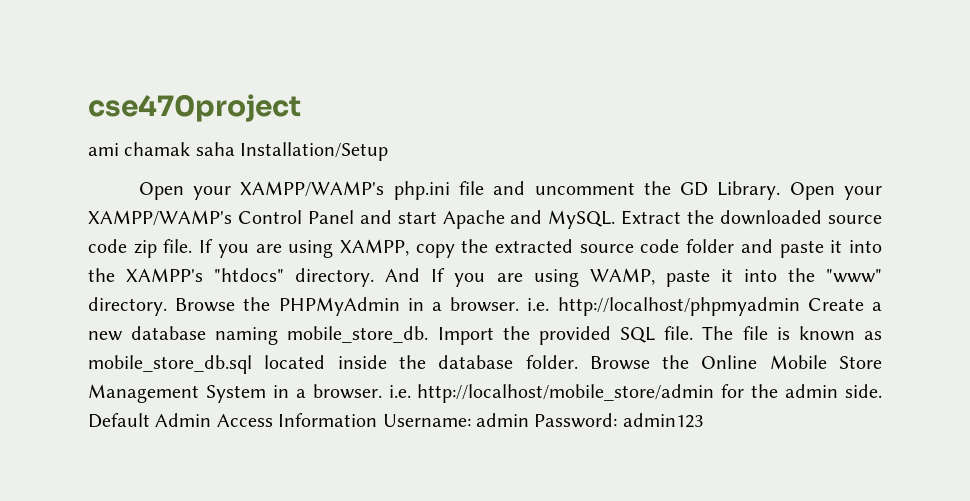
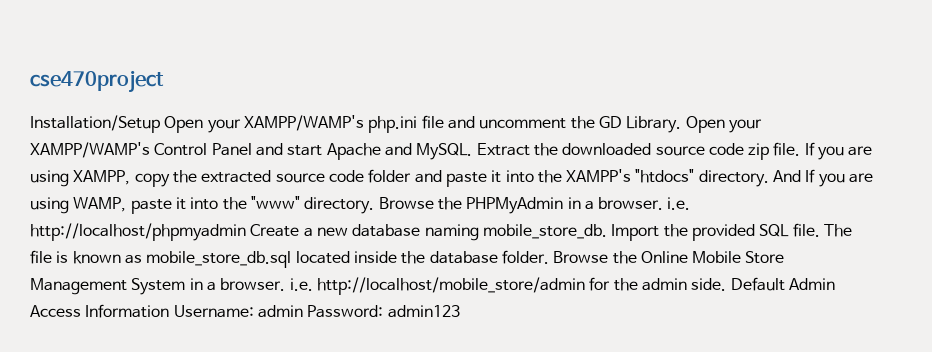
- ami chamak saha Installation/Setup
- Open your XAMPP/WAMP's php.ini file and uncomment the GD Library.
+ Installation/Setup Open your XAMPP/WAMP's php.ini file and uncomment the GD Library.

